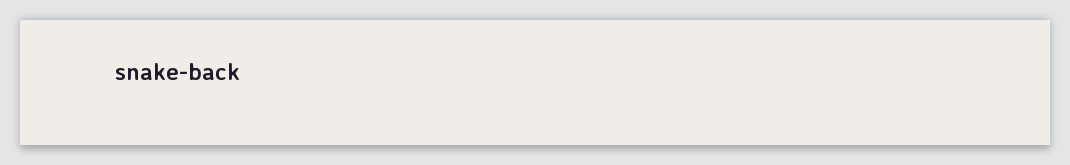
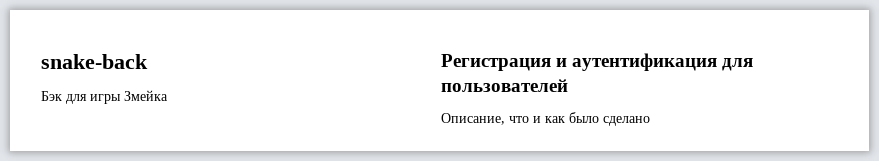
+ Бэк для игры Змейка
+ Регистрация и аутентификация для пользователей
+ Описание, что и как было сделано

